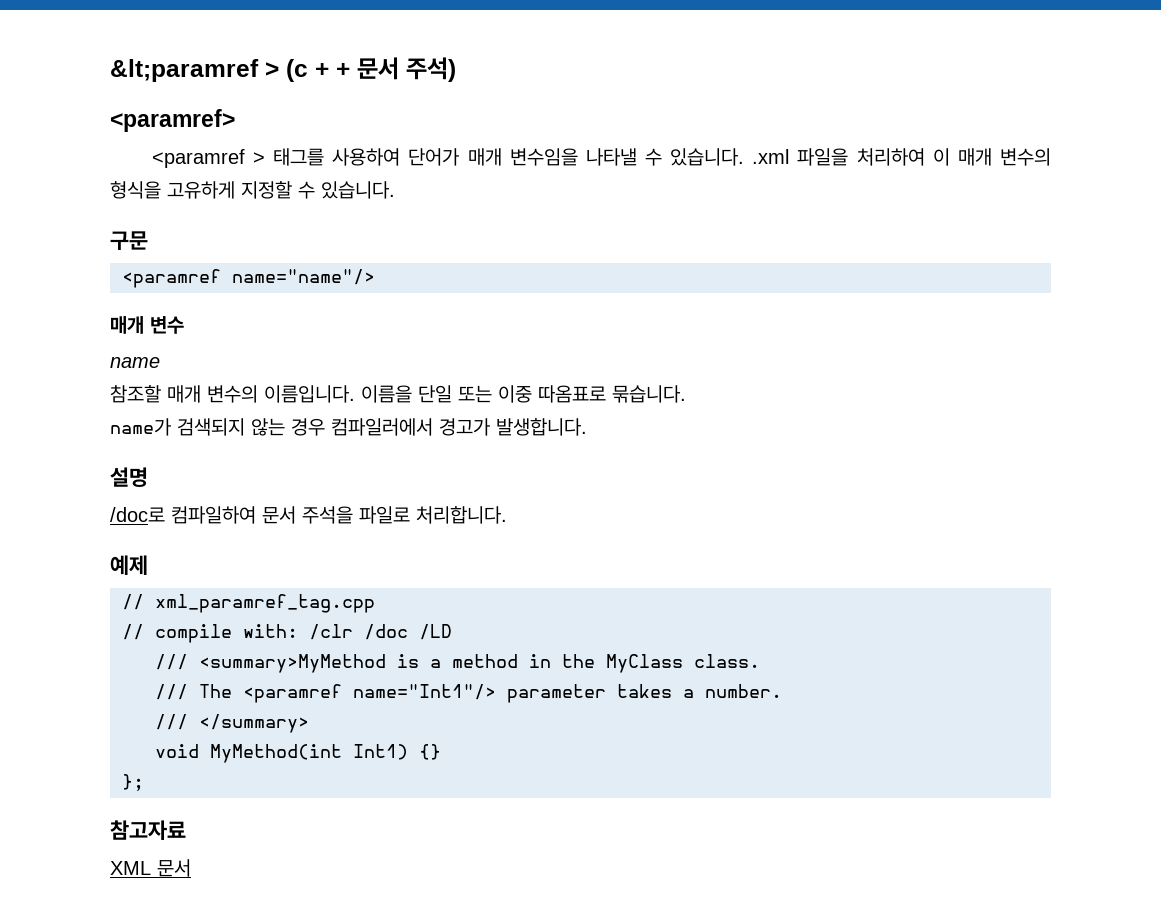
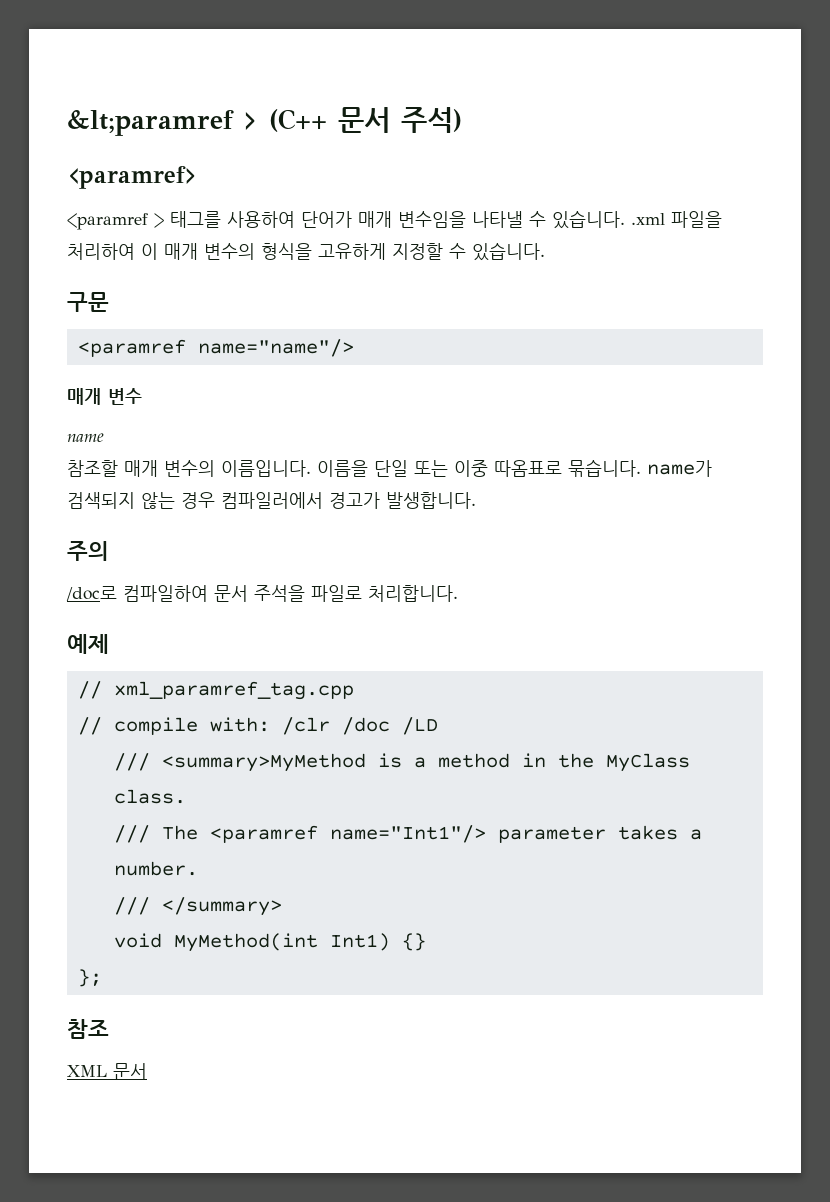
- &lt;paramref > (c + + 문서 주석)
+ &lt;paramref > (C++ 문서 주석)
- 이름을 단일 또는 이중 따옴표로 묶습니다.
- name가 검색되지 않는 경우 컴파일러에서 경고가 발생합니다.
+ 이름을 단일 또는 이중 따옴표로 묶습니다. name가 검색되지 않는 경우 컴파일러에서 경고가 발생합니다.
- 설명
+ 주의
- 참고자료
+ 참조

